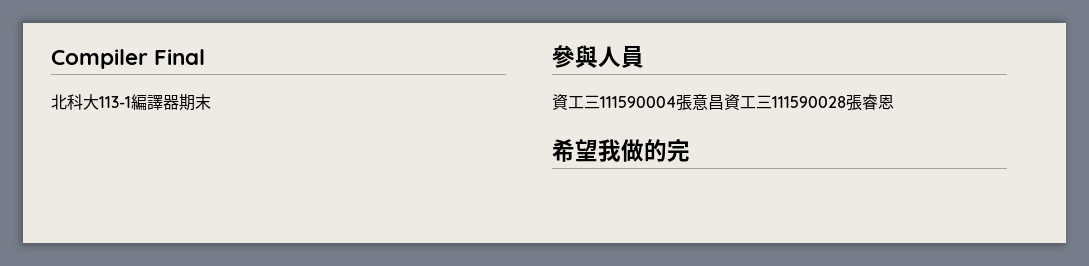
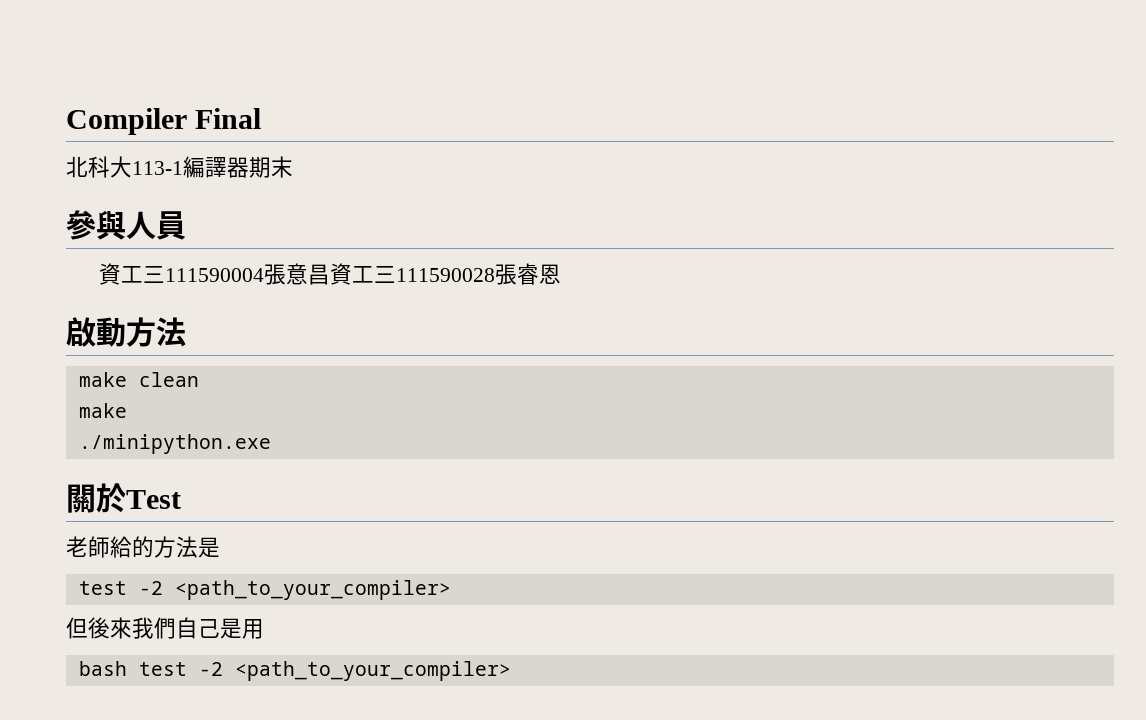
- 希望我做的完
+ 啟動方法
+ make clean
+ make
+ ./minipython.exe
+ 關於Test
+ 老師給的方法是
+ test -2 <path_to_your_compiler>
+ 但後來我們自己是用
+ bash test -2 <path_to_your_compiler>

